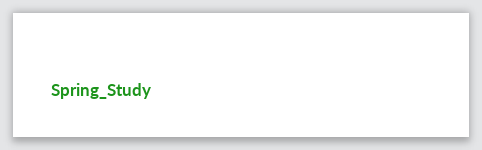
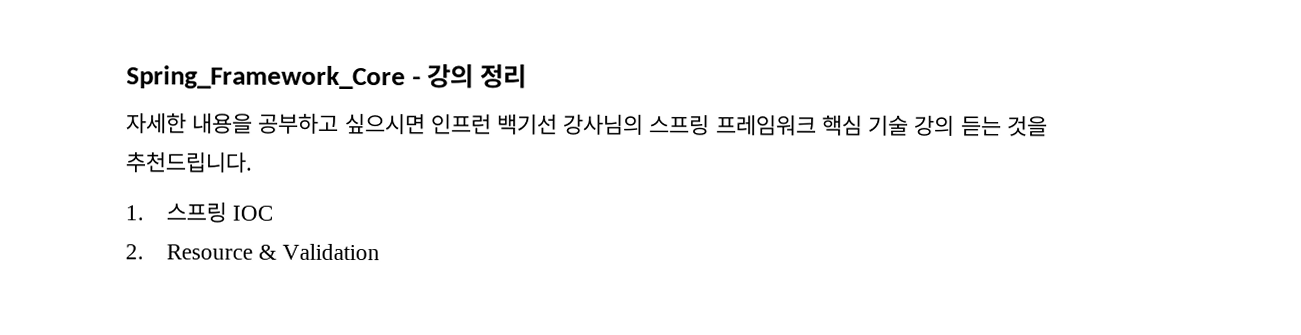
- Spring_Study
+ Spring_Framework_Core - 강의 정리
+ 자세한 내용을 공부하고 싶으시면 인프런 백기선 강사님의 스프링 프레임워크 핵심 기술 강의 듣는 것을 추천드립니다.
+ 1. 스프링 IOC
+ 2. Resource & Validation

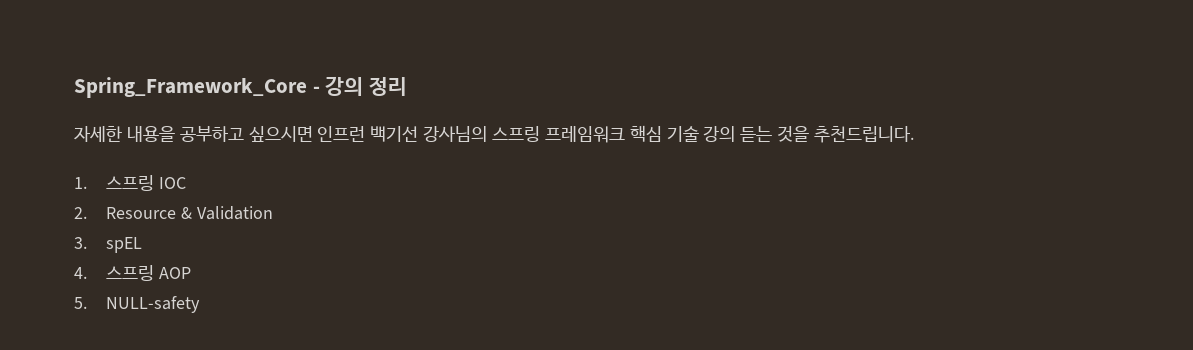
+ 3. spEL
+ 4. 스프링 AOP
+ 5. NULL-safety

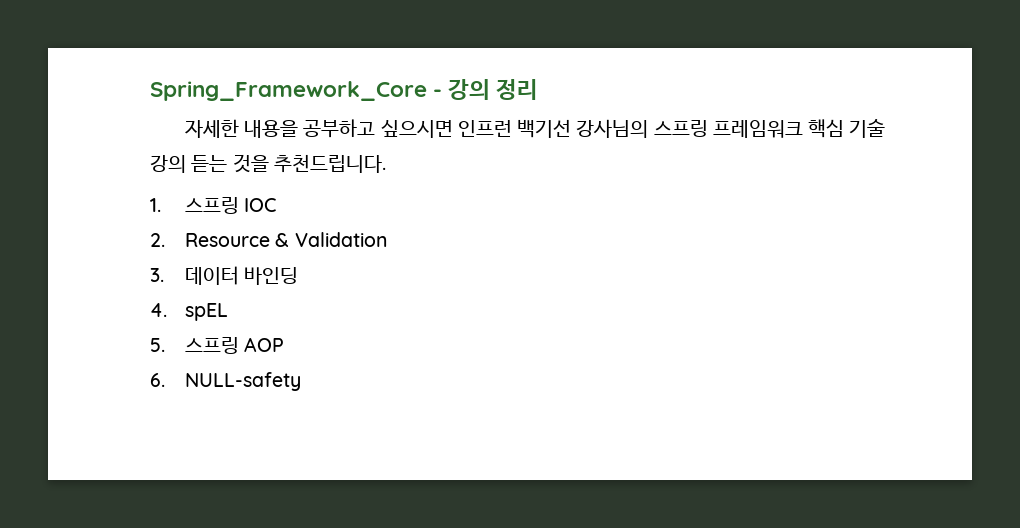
- 3. spEL
+ 3. 데이터 바인딩
+ 4. spEL
- 4. 스프링 AOP
+ 5. 스프링 AOP
- 5. NULL-safety
+ 6. NULL-safety

